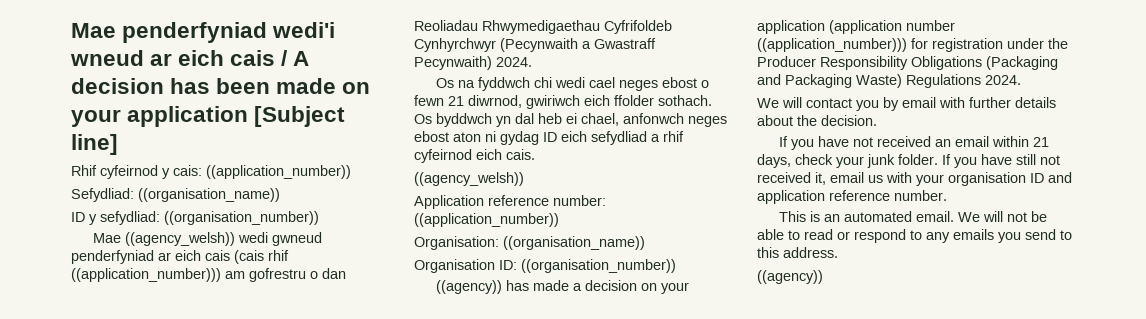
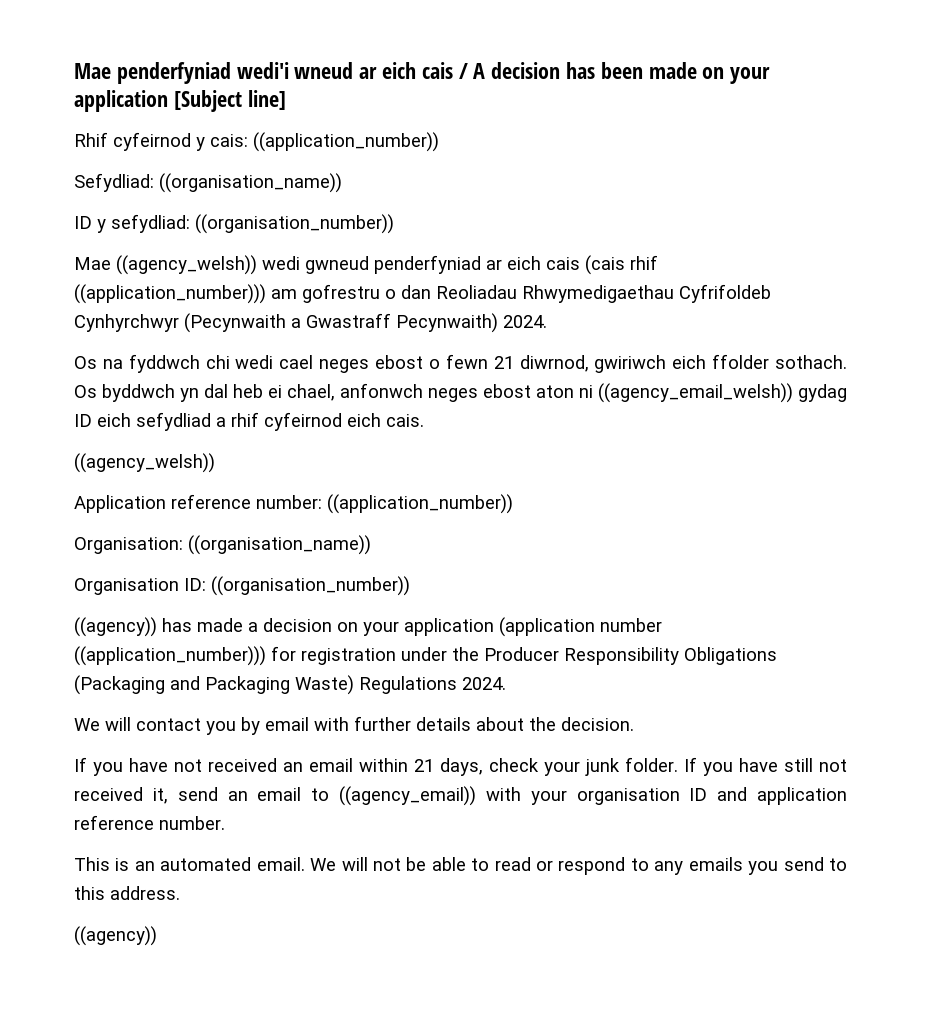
- Os byddwch yn dal heb ei chael, anfonwch neges ebost aton ni gydag ID eich sefydliad a rhif cyfeirnod eich cais.
+ Os byddwch yn dal heb ei chael, anfonwch neges ebost aton ni ((agency_email_welsh)) gydag ID eich sefydliad a rhif cyfeirnod eich cais.
- If you have still not received it, email us with your organisation ID and application reference number.
+ If you have still not received it, send an email to ((agency_email)) with your organisation ID and application reference number.

